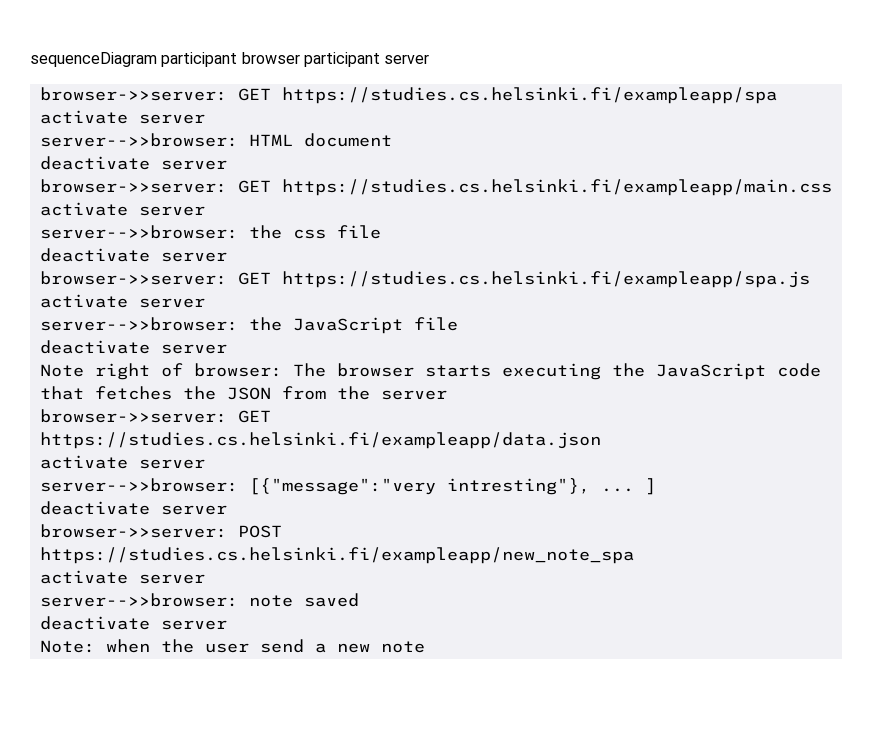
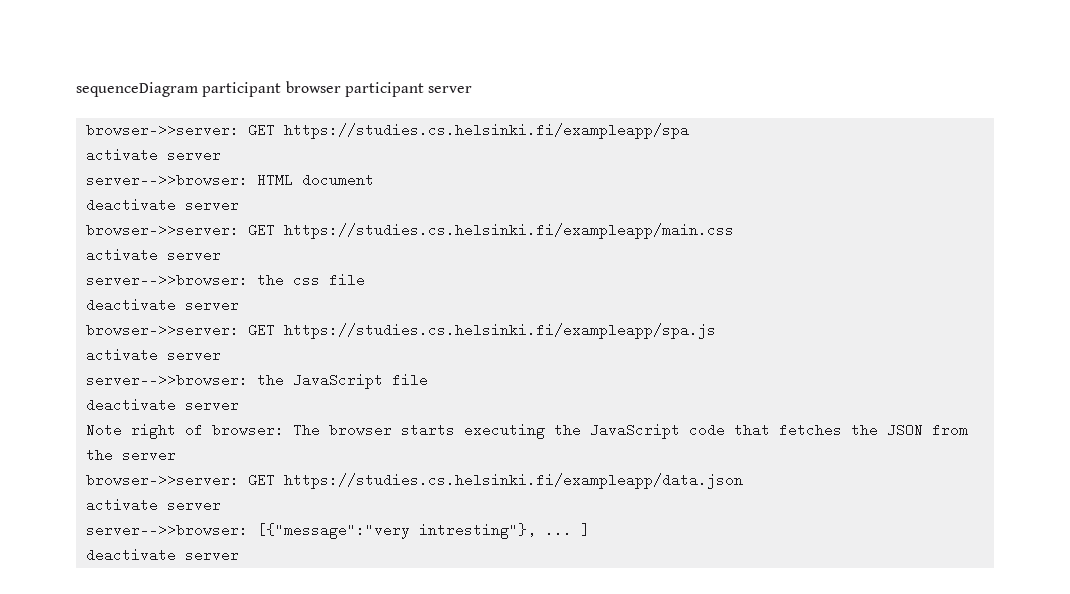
- browser->>server: POST https://studies.cs.helsinki.fi/exampleapp/new_note_spa
- activate server
- server-->>browser: note saved
- deactivate server
- Note: when the user send a new note

